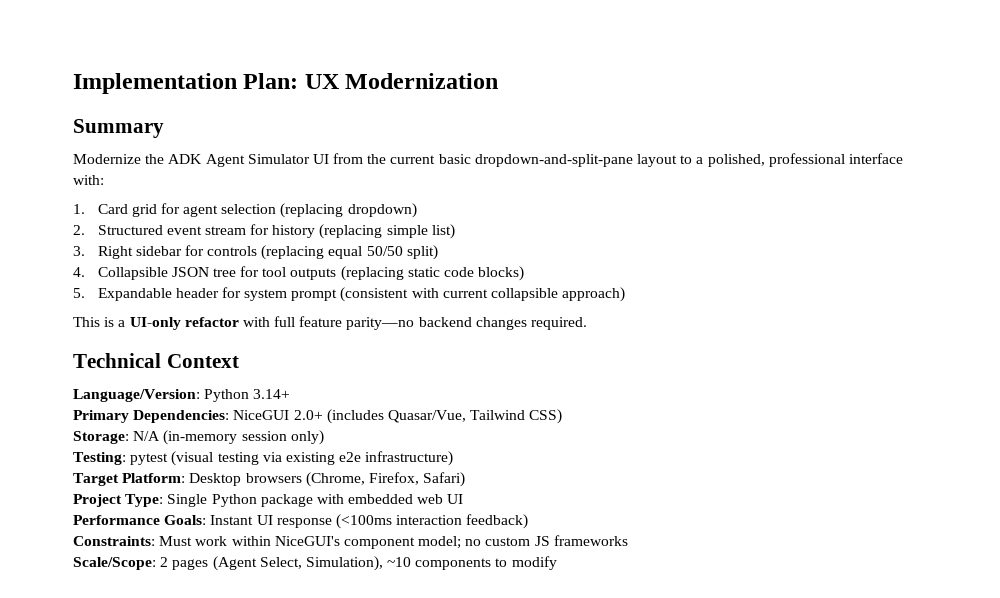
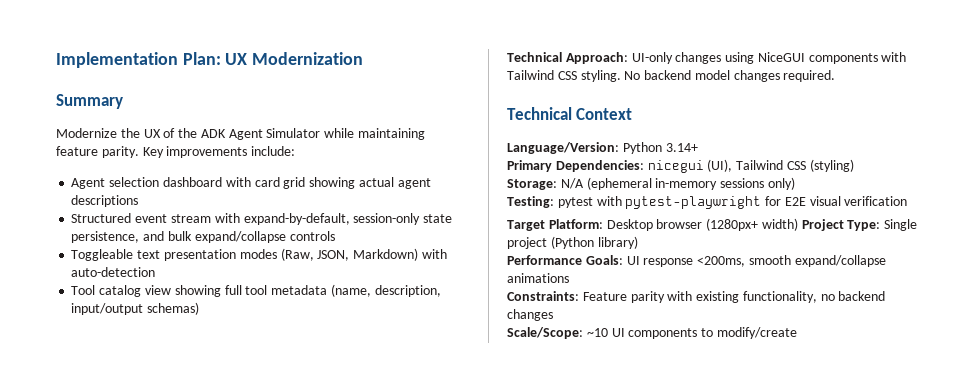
- Modernize the ADK Agent Simulator UI from the current basic dropdown-and-split-pane layout to a polished, professional interface with:
- 1. Card grid for agent selection (replacing dropdown)
- 2. Structured event stream for history (replacing simple list)
- 3. Right sidebar for controls (replacing equal 50/50 split)
- 4. Collapsible JSON tree for tool outputs (replacing static code blocks)
- 5. Expandable header for system prompt (consistent with current collapsible approach)
- This is a UI-only refactor with full feature parity—no backend changes required.
+ Modernize the UX of the ADK Agent Simulator while maintaining feature parity. Key improvements include:
+ Agent selection dashboard with card grid showing actual agent descriptions
+ Structured event stream with expand-by-default, session-only state persistence, and bulk expand/collapse controls
+ Toggleable text presentation modes (Raw, JSON, Markdown) with auto-detection
+ Tool catalog view showing full tool metadata (name, description, input/output schemas)
+ Technical Approach: UI-only changes using NiceGUI components with Tailwind CSS styling. No backend model changes required.
- Primary Dependencies: NiceGUI 2.0+ (includes Quasar/Vue, Tailwind CSS)
+ Primary Dependencies: nicegui (UI), Tailwind CSS (styling)
- Storage: N/A (in-memory session only)
+ Storage: N/A (ephemeral in-memory sessions only)
- Testing: pytest (visual testing via existing e2e infrastructure)
- Target Platform: Desktop browsers (Chrome, Firefox, Safari)
- Project Type: Single Python package with embedded web UI
+ Testing: pytest with pytest-playwright for E2E visual verification
+ Target Platform: Desktop browser (1280px+ width) Project Type: Single project (Python library)
- Performance Goals: Instant UI response (<100ms interaction feedback)
- Constraints: Must work within NiceGUI's component model; no custom JS frameworks
- Scale/Scope: 2 pages (Agent Select, Simulation), ~10 components to modify
+ Performance Goals: UI response <200ms, smooth expand/collapse animations
+ Constraints: Feature parity with existing functionality, no backend changes
+ Scale/Scope: ~10 UI components to modify/create

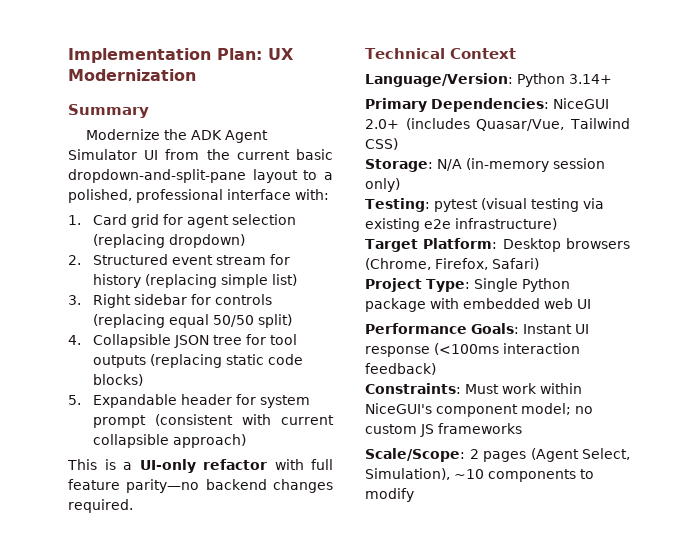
- Modernize the UX of the ADK Agent Simulator while maintaining feature parity. Key improvements include:
- Agent selection dashboard with card grid showing actual agent descriptions
- Structured event stream with expand-by-default, session-only state persistence, and bulk expand/collapse controls
- Toggleable text presentation modes (Raw, JSON, Markdown) with auto-detection
- Tool catalog view showing full tool metadata (name, description, input/output schemas)
- Technical Approach: UI-only changes using NiceGUI components with Tailwind CSS styling. No backend model changes required.
+ Modernize the ADK Agent Simulator UI from the current basic dropdown-and-split-pane layout to a polished, professional interface with:
+ 1. Card grid for agent selection (replacing dropdown)
+ 2. Structured event stream for history (replacing simple list)
+ 3. Right sidebar for controls (replacing equal 50/50 split)
+ 4. Collapsible JSON tree for tool outputs (replacing static code blocks)
+ 5. Expandable header for system prompt (consistent with current collapsible approach)
+ This is a UI-only refactor with full feature parity—no backend changes required.
- Primary Dependencies: nicegui (UI), Tailwind CSS (styling)
+ Primary Dependencies: NiceGUI 2.0+ (includes Quasar/Vue, Tailwind CSS)
- Storage: N/A (ephemeral in-memory sessions only)
+ Storage: N/A (in-memory session only)
- Testing: pytest with pytest-playwright for E2E visual verification
- Target Platform: Desktop browser (1280px+ width) Project Type: Single project (Python library)
+ Testing: pytest (visual testing via existing e2e infrastructure)
+ Target Platform: Desktop browsers (Chrome, Firefox, Safari)
+ Project Type: Single Python package with embedded web UI
- Performance Goals: UI response <200ms, smooth expand/collapse animations
- Constraints: Feature parity with existing functionality, no backend changes
- Scale/Scope: ~10 UI components to modify/create
+ Performance Goals: Instant UI response (<100ms interaction feedback)
+ Constraints: Must work within NiceGUI's component model; no custom JS frameworks
+ Scale/Scope: 2 pages (Agent Select, Simulation), ~10 components to modify

